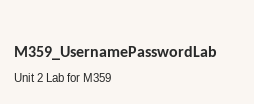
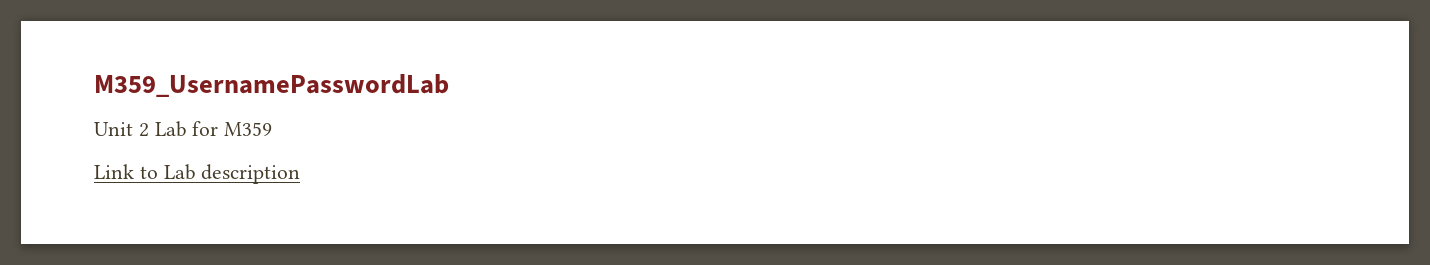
+ Link to Lab description

